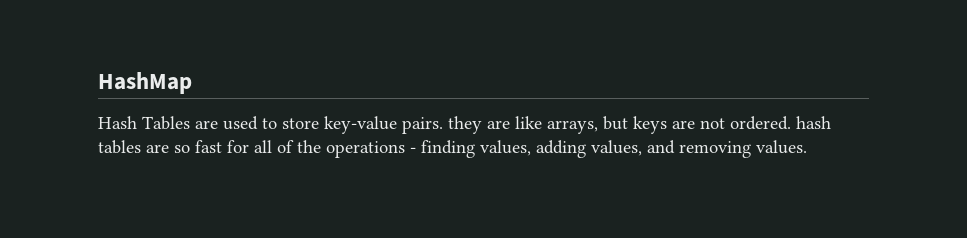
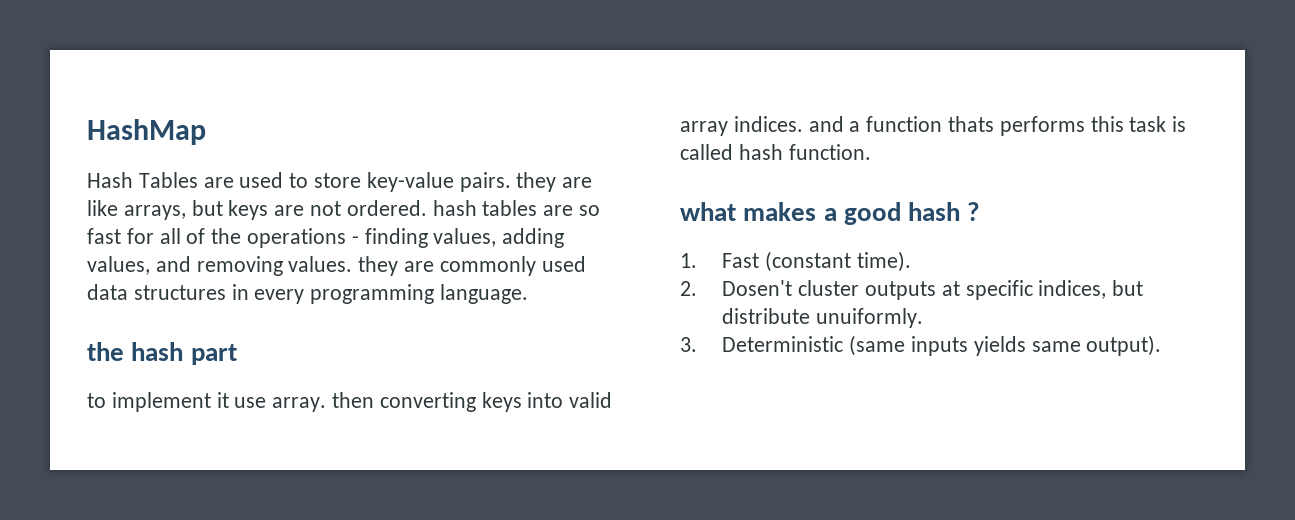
- Hash Tables are used to store key-value pairs. they are like arrays, but keys are not ordered. hash tables are so fast for all of the operations - finding values, adding values, and removing values.
+ Hash Tables are used to store key-value pairs. they are like arrays, but keys are not ordered. hash tables are so fast for all of the operations - finding values, adding values, and removing values. they are commonly used data structures in every programming language.
+ the hash part
+ to implement it use array. then converting keys into valid array indices. and a function thats performs this task is called hash function.
+ what makes a good hash ?
+ 1. Fast (constant time).
+ 2. Dosen't cluster outputs at specific indices, but distribute unuiformly.
+ 3. Deterministic (same inputs yields same output).

